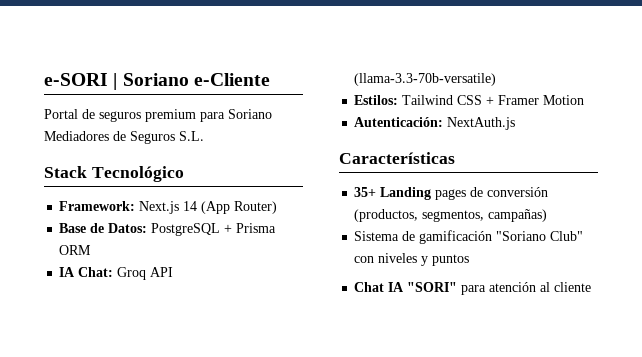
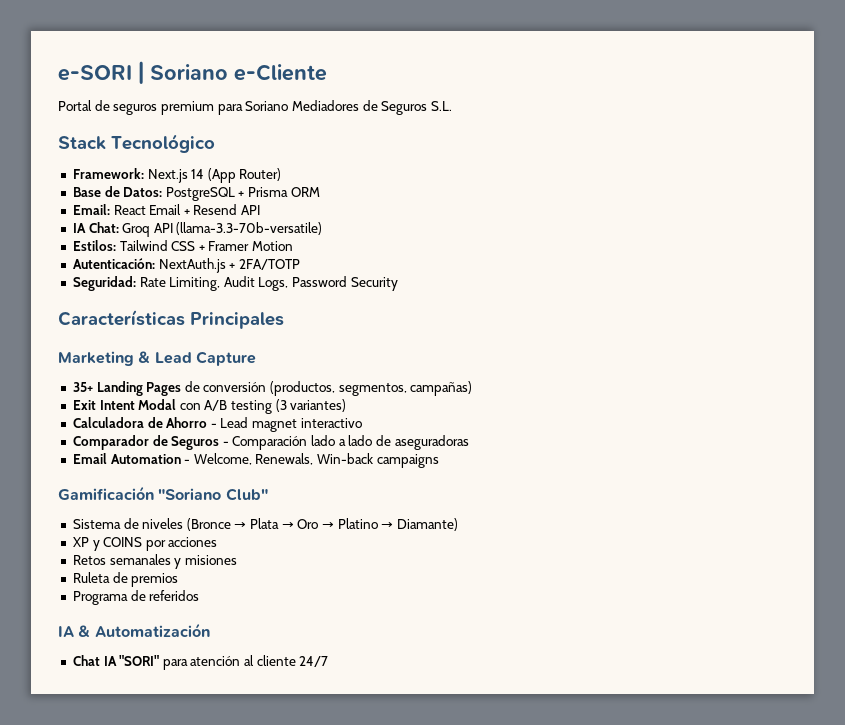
+ Email: React Email + Resend API
- Autenticación: NextAuth.js
- Características
+ Autenticación: NextAuth.js + 2FA/TOTP
+ Seguridad: Rate Limiting, Audit Logs, Password Security
+ Características Principales
+ Marketing & Lead Capture
- 35+ Landing pages de conversión (productos, segmentos, campañas)
+ 35+ Landing Pages de conversión (productos, segmentos, campañas)
- Sistema de gamificación "Soriano Club" con niveles y puntos
+ Exit Intent Modal con A/B testing (3 variantes)
+ Calculadora de Ahorro - Lead magnet interactivo
+ Comparador de Seguros - Comparación lado a lado de aseguradoras
+ Email Automation - Welcome, Renewals, Win-back campaigns
+ Gamificación "Soriano Club"
+ Sistema de niveles (Bronce → Plata → Oro → Platino → Diamante)
+ XP y COINS por acciones
+ Retos semanales y misiones
+ Ruleta de premios
+ Programa de referidos
+ IA & Automatización
- Chat IA "SORI" para atención al cliente
+ Chat IA "SORI" para atención al cliente 24/7

